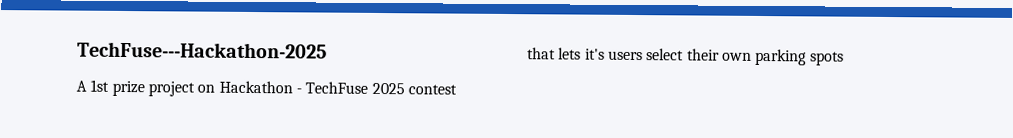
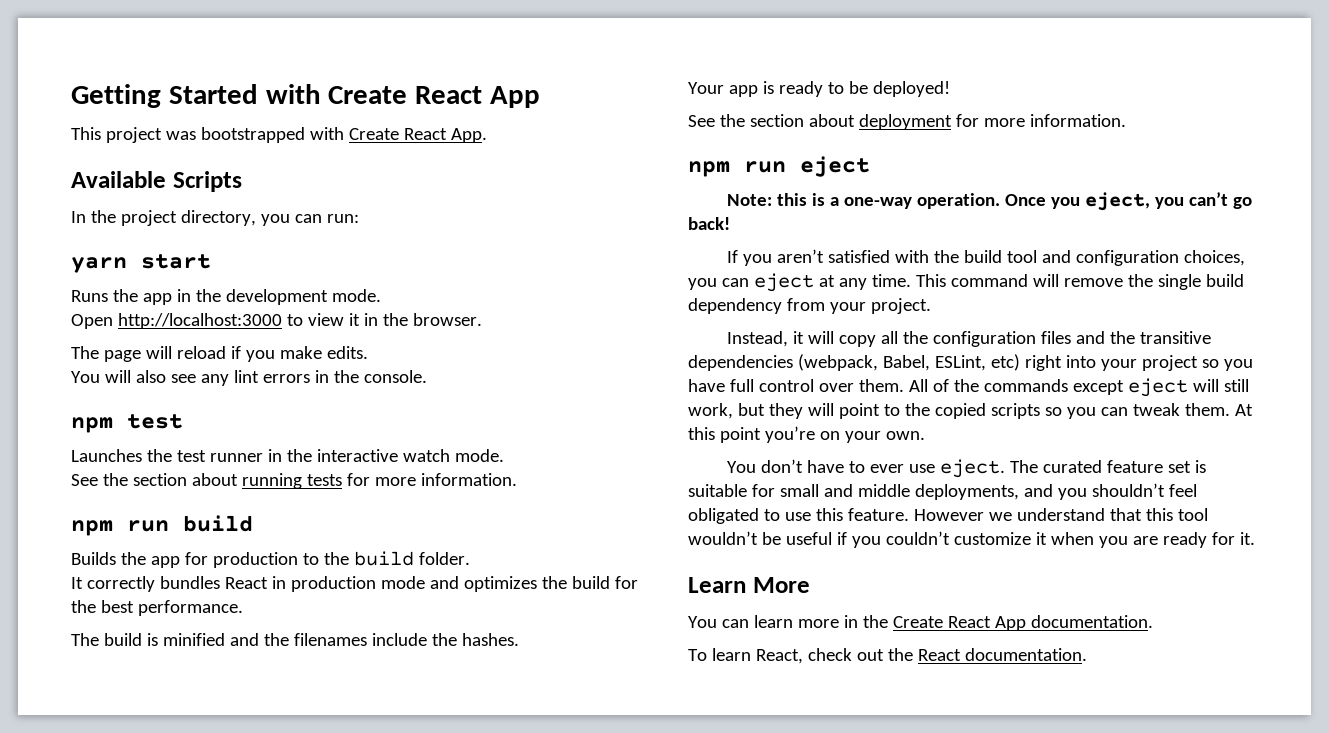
- TechFuse---Hackathon-2025
- A 1st prize project on Hackathon - TechFuse 2025 contest that lets it's users select their own parking spots
+ Getting Started with Create React App
+ This project was bootstrapped with Create React App.
+ Available Scripts
+ In the project directory, you can run:
+ yarn start
+ Runs the app in the development mode.
+ Open http://localhost:3000 to view it in the browser.
+ The page will reload if you make edits.
+ You will also see any lint errors in the console.
+ npm test
+ Launches the test runner in the interactive watch mode.
+ See the section about running tests for more information.
+ npm run build
+ Builds the app for production to the build folder.
+ It correctly bundles React in production mode and optimizes the build for the best performance.
+ The build is minified and the filenames include the hashes.
+ Your app is ready to be deployed!
+ See the section about deployment for more information.
+ npm run eject
+ Note: this is a one-way operation. Once you eject, you can’t go back!
+ If you aren’t satisfied with the build tool and configuration choices, you can eject at any time. This command will remove the single build dependency from your project.
+ Instead, it will copy all the configuration files and the transitive dependencies (webpack, Babel, ESLint, etc) right into your project so you have full control over them. All of the commands except eject will still work, but they will point to the copied scripts so you can tweak them. At this point you’re on your own.
+ You don’t have to ever use eject. The curated feature set is suitable for small and middle deployments, and you shouldn’t feel obligated to use this feature. However we understand that this tool wouldn’t be useful if you couldn’t customize it when you are ready for it.
+ Learn More
+ You can learn more in the Create React App documentation.
+ To learn React, check out the React documentation.

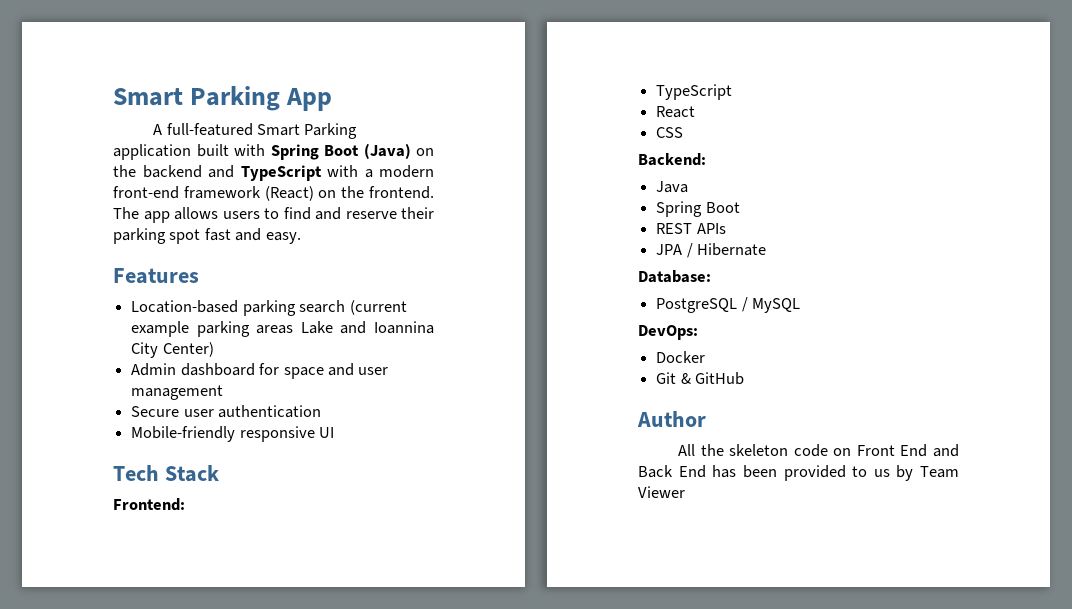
- Getting Started with Create React App
- This project was bootstrapped with Create React App.
- Available Scripts
- In the project directory, you can run:
- yarn start
- Runs the app in the development mode.
- Open http://localhost:3000 to view it in the browser.
- The page will reload if you make edits.
- You will also see any lint errors in the console.
- npm test
- Launches the test runner in the interactive watch mode.
- See the section about running tests for more information.
- npm run build
- Builds the app for production to the build folder.
- It correctly bundles React in production mode and optimizes the build for the best performance.
- The build is minified and the filenames include the hashes.
- Your app is ready to be deployed!
- See the section about deployment for more information.
- npm run eject
- Note: this is a one-way operation. Once you eject, you can’t go back!
- If you aren’t satisfied with the build tool and configuration choices, you can eject at any time. This command will remove the single build dependency from your project.
- Instead, it will copy all the configuration files and the transitive dependencies (webpack, Babel, ESLint, etc) right into your project so you have full control over them. All of the commands except eject will still work, but they will point to the copied scripts so you can tweak them. At this point you’re on your own.
- You don’t have to ever use eject. The curated feature set is suitable for small and middle deployments, and you shouldn’t feel obligated to use this feature. However we understand that this tool wouldn’t be useful if you couldn’t customize it when you are ready for it.
- Learn More
- You can learn more in the Create React App documentation.
- To learn React, check out the React documentation.
+ Smart Parking App
+ A full-featured Smart Parking application built with Spring Boot (Java) on the backend and TypeScript with a modern front-end framework (React) on the frontend. The app allows users to find and reserve their parking spot fast and easy.
+ Features
+ Location-based parking search (current example parking areas Lake and Ioannina City Center)
+ Admin dashboard for space and user management
+ Secure user authentication
+ Mobile-friendly responsive UI
+ Tech Stack
+ Frontend:
+ TypeScript
+ React
+ CSS
+ Backend:
+ Java
+ Spring Boot
+ REST APIs
+ JPA / Hibernate
+ Database:
+ PostgreSQL / MySQL
+ DevOps:
+ Docker
+ Git & GitHub
+ Author
+ All the skeleton code on Front End and Back End has been provided to us by Team Viewer

